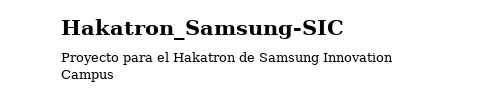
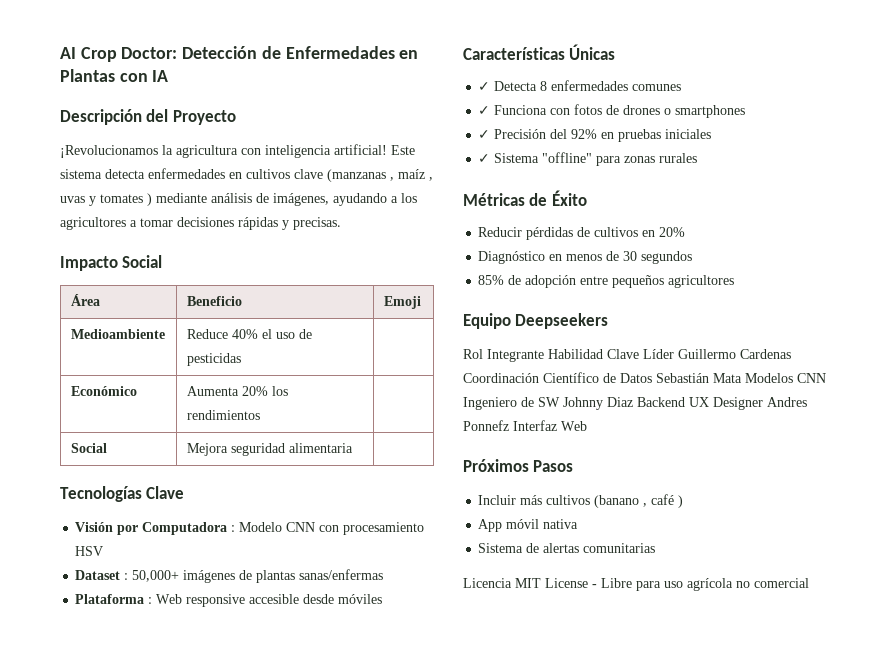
- Hakatron_Samsung-SIC
- Proyecto para el Hakatron de Samsung Innovation Campus
+ AI Crop Doctor: Detección de Enfermedades en Plantas con IA
+ Descripción del Proyecto
+ ¡Revolucionamos la agricultura con inteligencia artificial! Este sistema detecta enfermedades en cultivos clave (manzanas , maíz , uvas y tomates ) mediante análisis de imágenes, ayudando a los agricultores a tomar decisiones rápidas y precisas.
+ Impacto Social
+ Área | Beneficio | Emoji
+ Medioambiente | Reduce 40% el uso de pesticidas |
+ Económico | Aumenta 20% los rendimientos |
+ Social | Mejora seguridad alimentaria |
+ Tecnologías Clave
+ Visión por Computadora : Modelo CNN con procesamiento HSV
+ Dataset : 50,000+ imágenes de plantas sanas/enfermas
+ Plataforma : Web responsive accesible desde móviles
+ Características Únicas
+ ✓ Detecta 8 enfermedades comunes
+ ✓ Funciona con fotos de drones o smartphones
+ ✓ Precisión del 92% en pruebas iniciales
+ ✓ Sistema "offline" para zonas rurales
+ Métricas de Éxito
+ Reducir pérdidas de cultivos en 20%
+ Diagnóstico en menos de 30 segundos
+ 85% de adopción entre pequeños agricultores
+ Equipo Deepseekers
+ Rol Integrante Habilidad Clave Líder Guillermo Cardenas Coordinación Científico de Datos Sebastián Mata Modelos CNN Ingeniero de SW Johnny Diaz Backend UX Designer Andres Ponnefz Interfaz Web
+ Próximos Pasos
+ Incluir más cultivos (banano , café )
+ App móvil nativa
+ Sistema de alertas comunitarias
+ Licencia MIT License - Libre para uso agrícola no comercial

